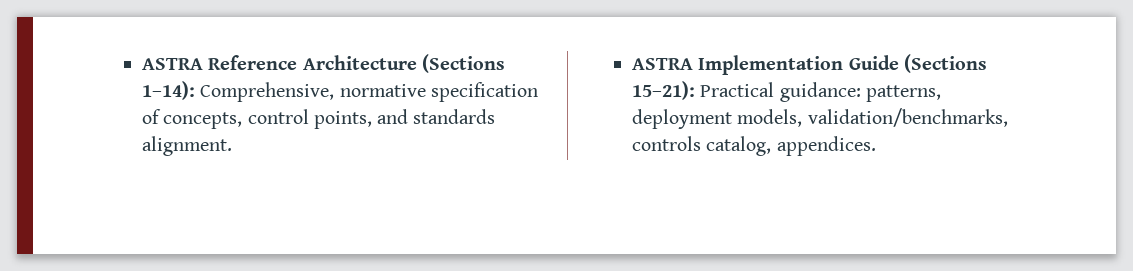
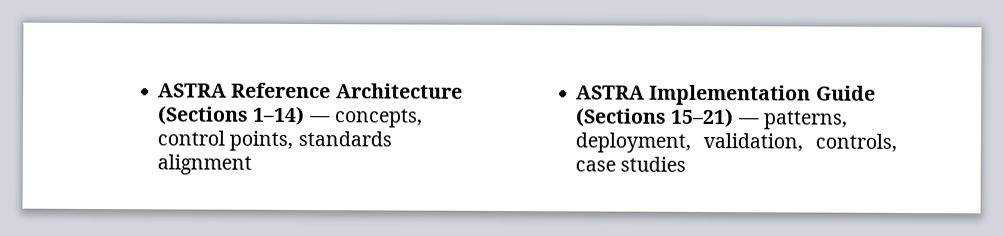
- ASTRA Reference Architecture (Sections 1–14): Comprehensive, normative specification of concepts, control points, and standards alignment.
- ASTRA Implementation Guide (Sections 15–21): Practical guidance: patterns, deployment models, validation/benchmarks, controls catalog, appendices.
+ ASTRA Reference Architecture (Sections 1–14) — concepts, control points, standards alignment
+ ASTRA Implementation Guide (Sections 15–21) — patterns, deployment, validation, controls, case studies

